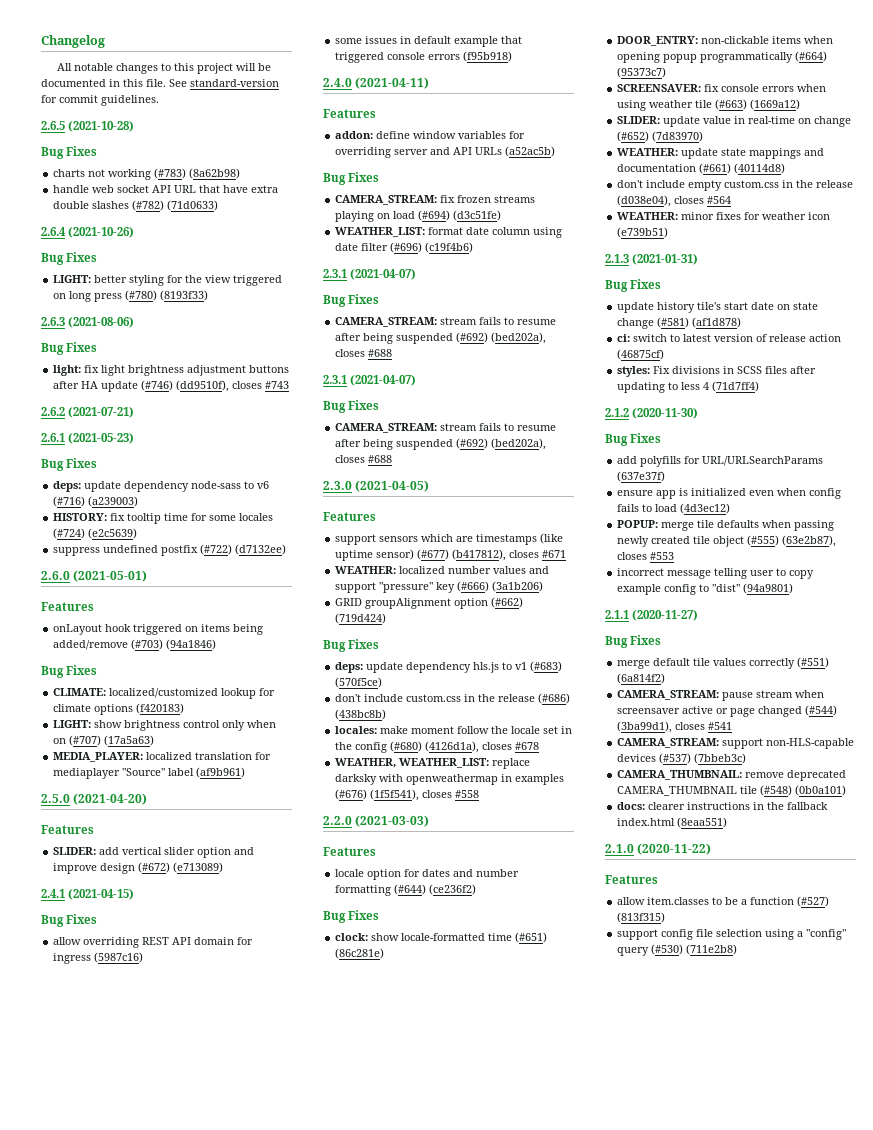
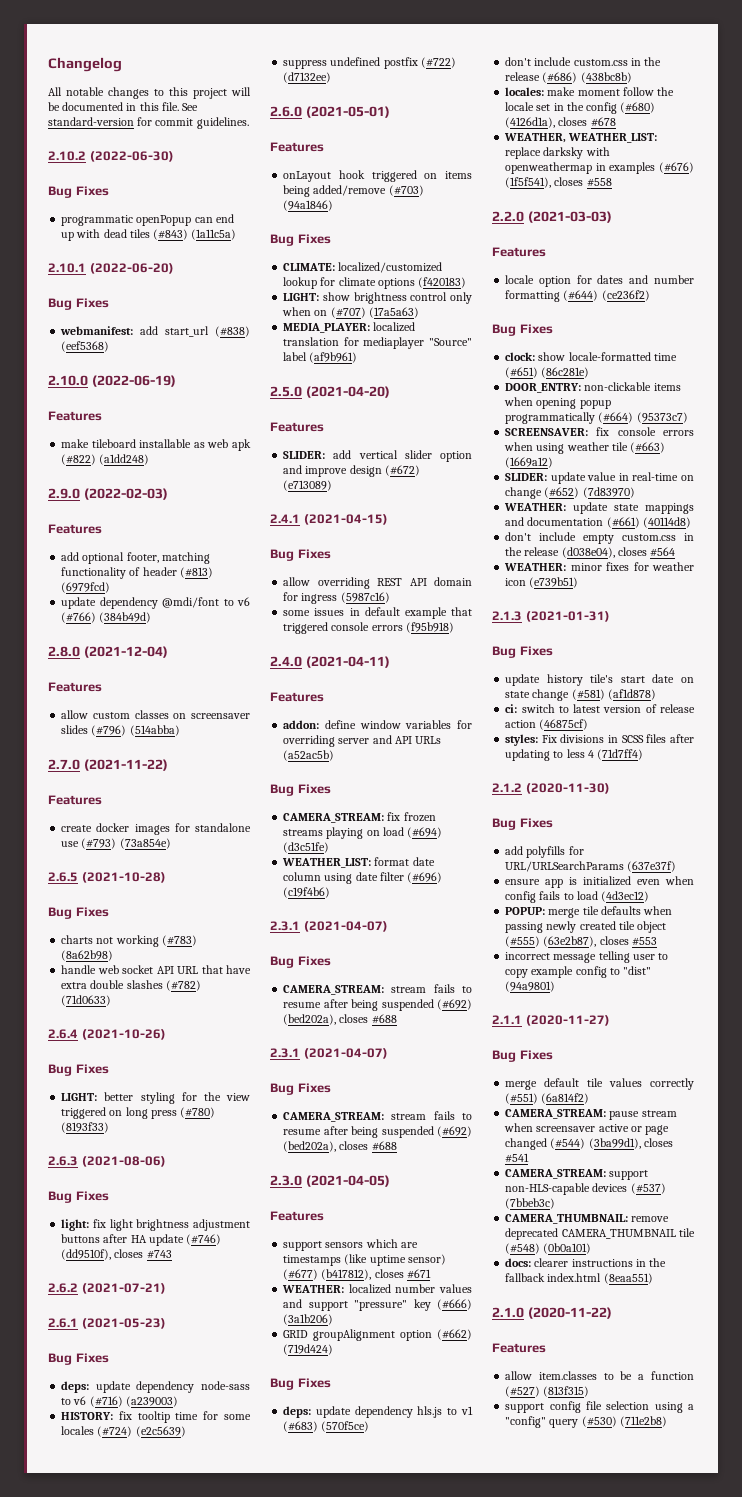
+ 2.10.2 (2022-06-30)
+ Bug Fixes
+ programmatic openPopup can end up with dead tiles (#843) (1a11c5a)
+ 2.10.1 (2022-06-20)
+ Bug Fixes
+ webmanifest: add start_url (#838) (eef5368)
+ 2.10.0 (2022-06-19)
+ Features
+ make tileboard installable as web apk (#822) (a1dd248)
+ 2.9.0 (2022-02-03)
+ Features
+ add optional footer, matching functionality of header (#813) (6979fcd)
+ update dependency @mdi/font to v6 (#766) (384b49d)
+ 2.8.0 (2021-12-04)
+ Features
+ allow custom classes on screensaver slides (#796) (514abba)
+ 2.7.0 (2021-11-22)
+ Features
+ create docker images for standalone use (#793) (73a854e)

